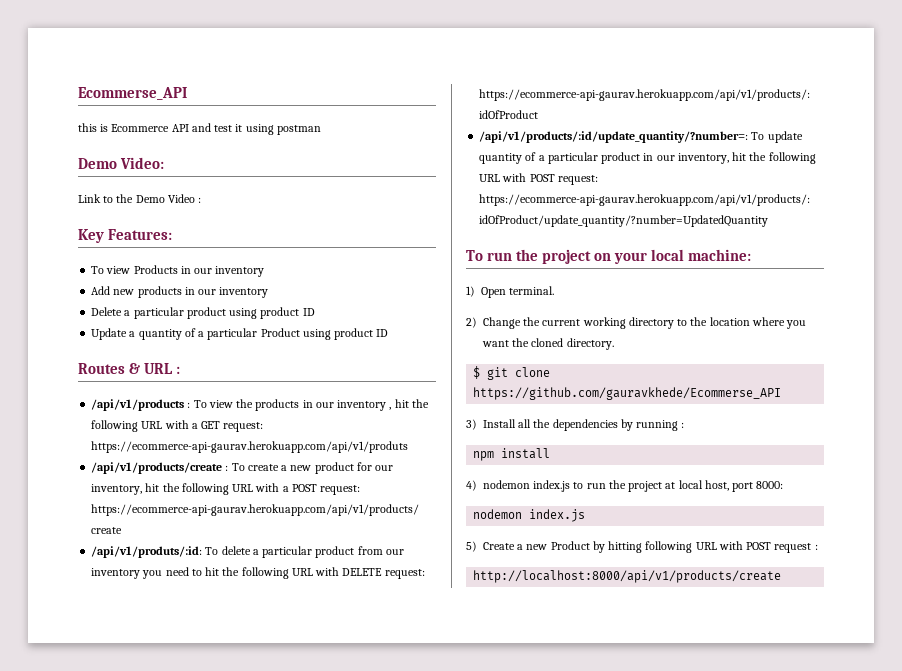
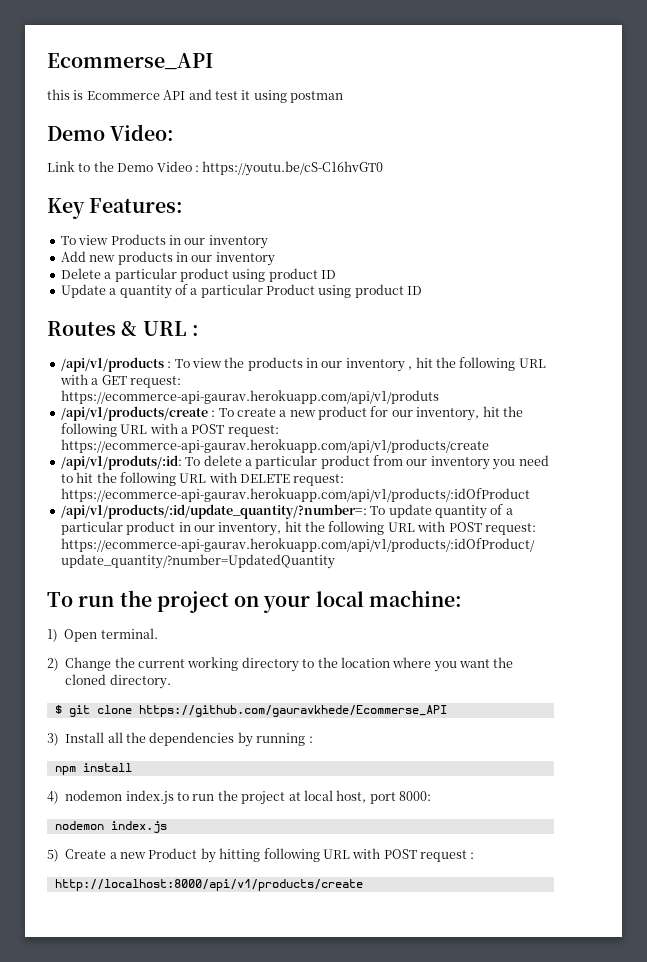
- Link to the Demo Video :
+ Link to the Demo Video : https://youtu.be/cS-C16hvGT0

